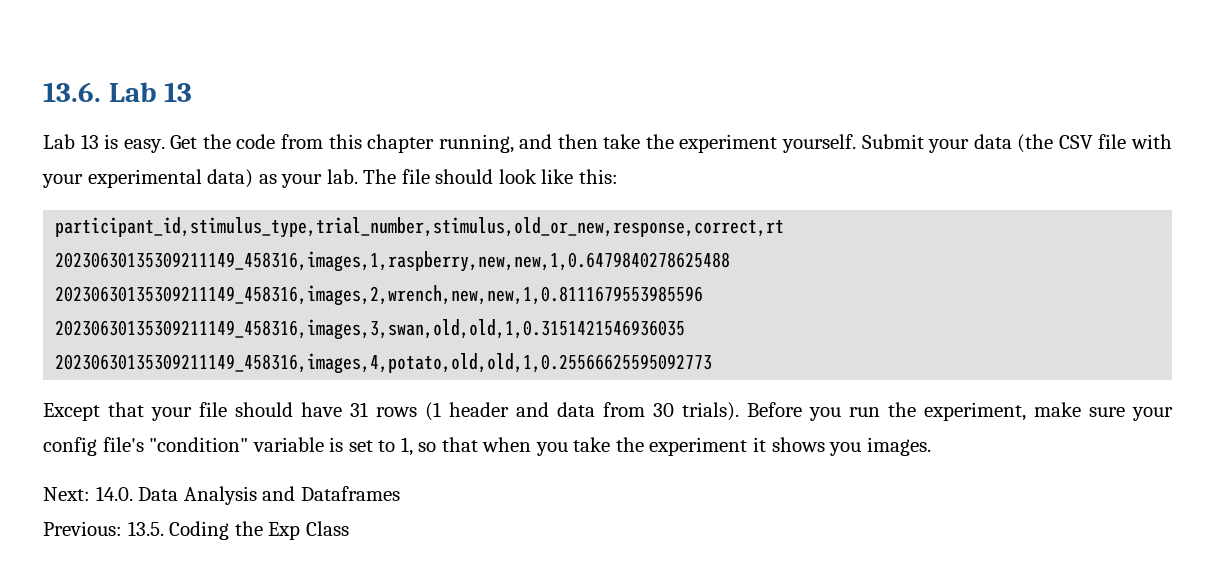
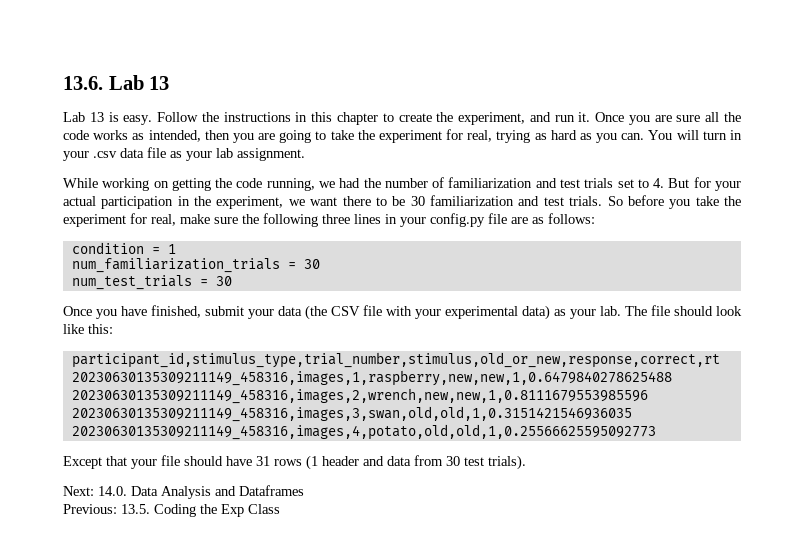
- Get the code from this chapter running, and then take the experiment yourself. Submit your data (the CSV file with your experimental data) as your lab.
+ Follow the instructions in this chapter to create the experiment, and run it. Once you are sure all the code works as intended, then you are going to take the experiment for real, trying as hard as you can. You will turn in your .csv data file as your lab assignment.
+ While working on getting the code running, we had the number of familiarization and test trials set to 4. But for your actual participation in the experiment, we want there to be 30 familiarization and test trials. So before you take the experiment for real, make sure the following three lines in your config.py file are as follows:
+ condition = 1
+ num_familiarization_trials = 30
+ num_test_trials = 30
+ Once you have finished, submit your data (the CSV file with your experimental data) as your lab.
- Except that your file should have 31 rows (1 header and data from 30 trials). Before you run the experiment, make sure your config file's "condition" variable is set to 1, so that when you take the experiment it shows you images.
+ Except that your file should have 31 rows (1 header and data from 30 test trials).

